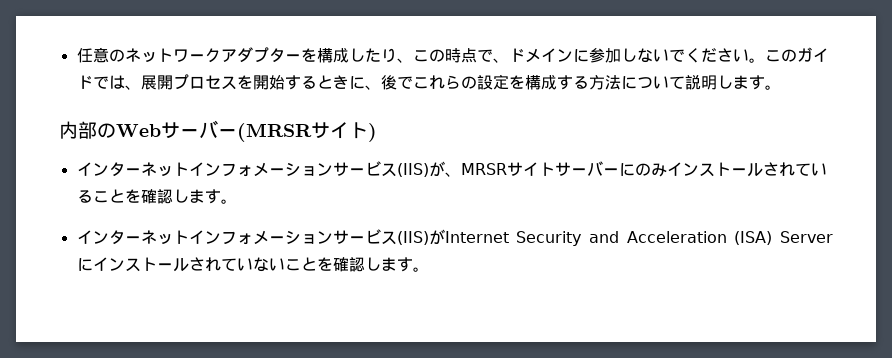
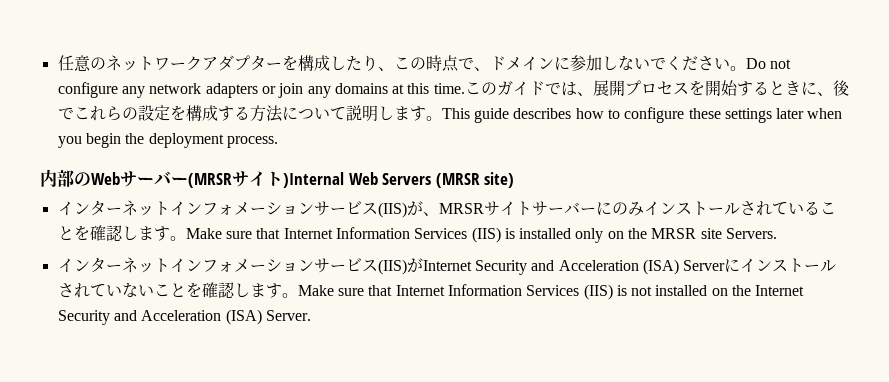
+ Do not configure any network adapters or join any domains at this time.
+ This guide describes how to configure these settings later when you begin the deployment process.
- 内部のWebサーバー(MRSRサイト)
+ 内部のWebサーバー(MRSRサイト)Internal Web Servers (MRSR site)
+ Make sure that Internet Information Services (IIS) is installed only on the MRSR site Servers.
+ Make sure that Internet Information Services (IIS) is not installed on the Internet Security and Acceleration (ISA) Server.

